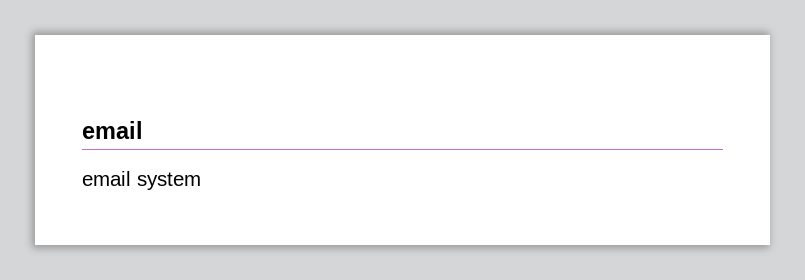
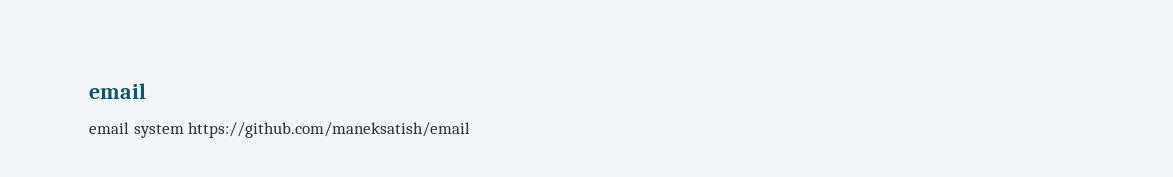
- email system
+ email system https://github.com/maneksatish/email

